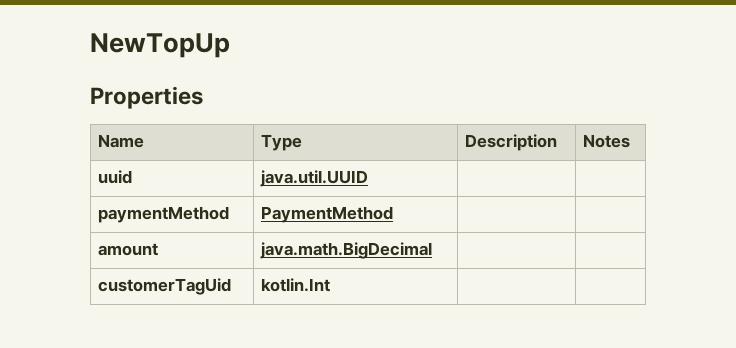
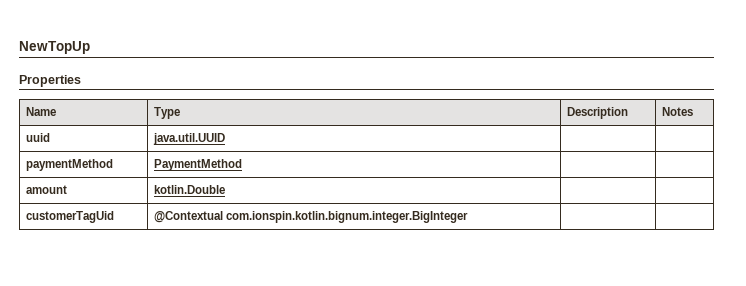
- amount | java.math.BigDecimal | |
+ amount | kotlin.Double | |
- customerTagUid | kotlin.Int | |
+ customerTagUid | @Contextual com.ionspin.kotlin.bignum.integer.BigInteger | |

